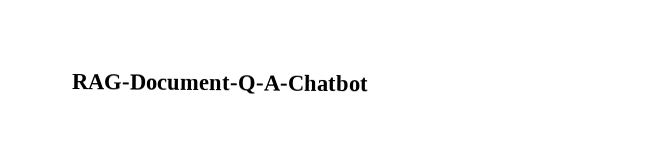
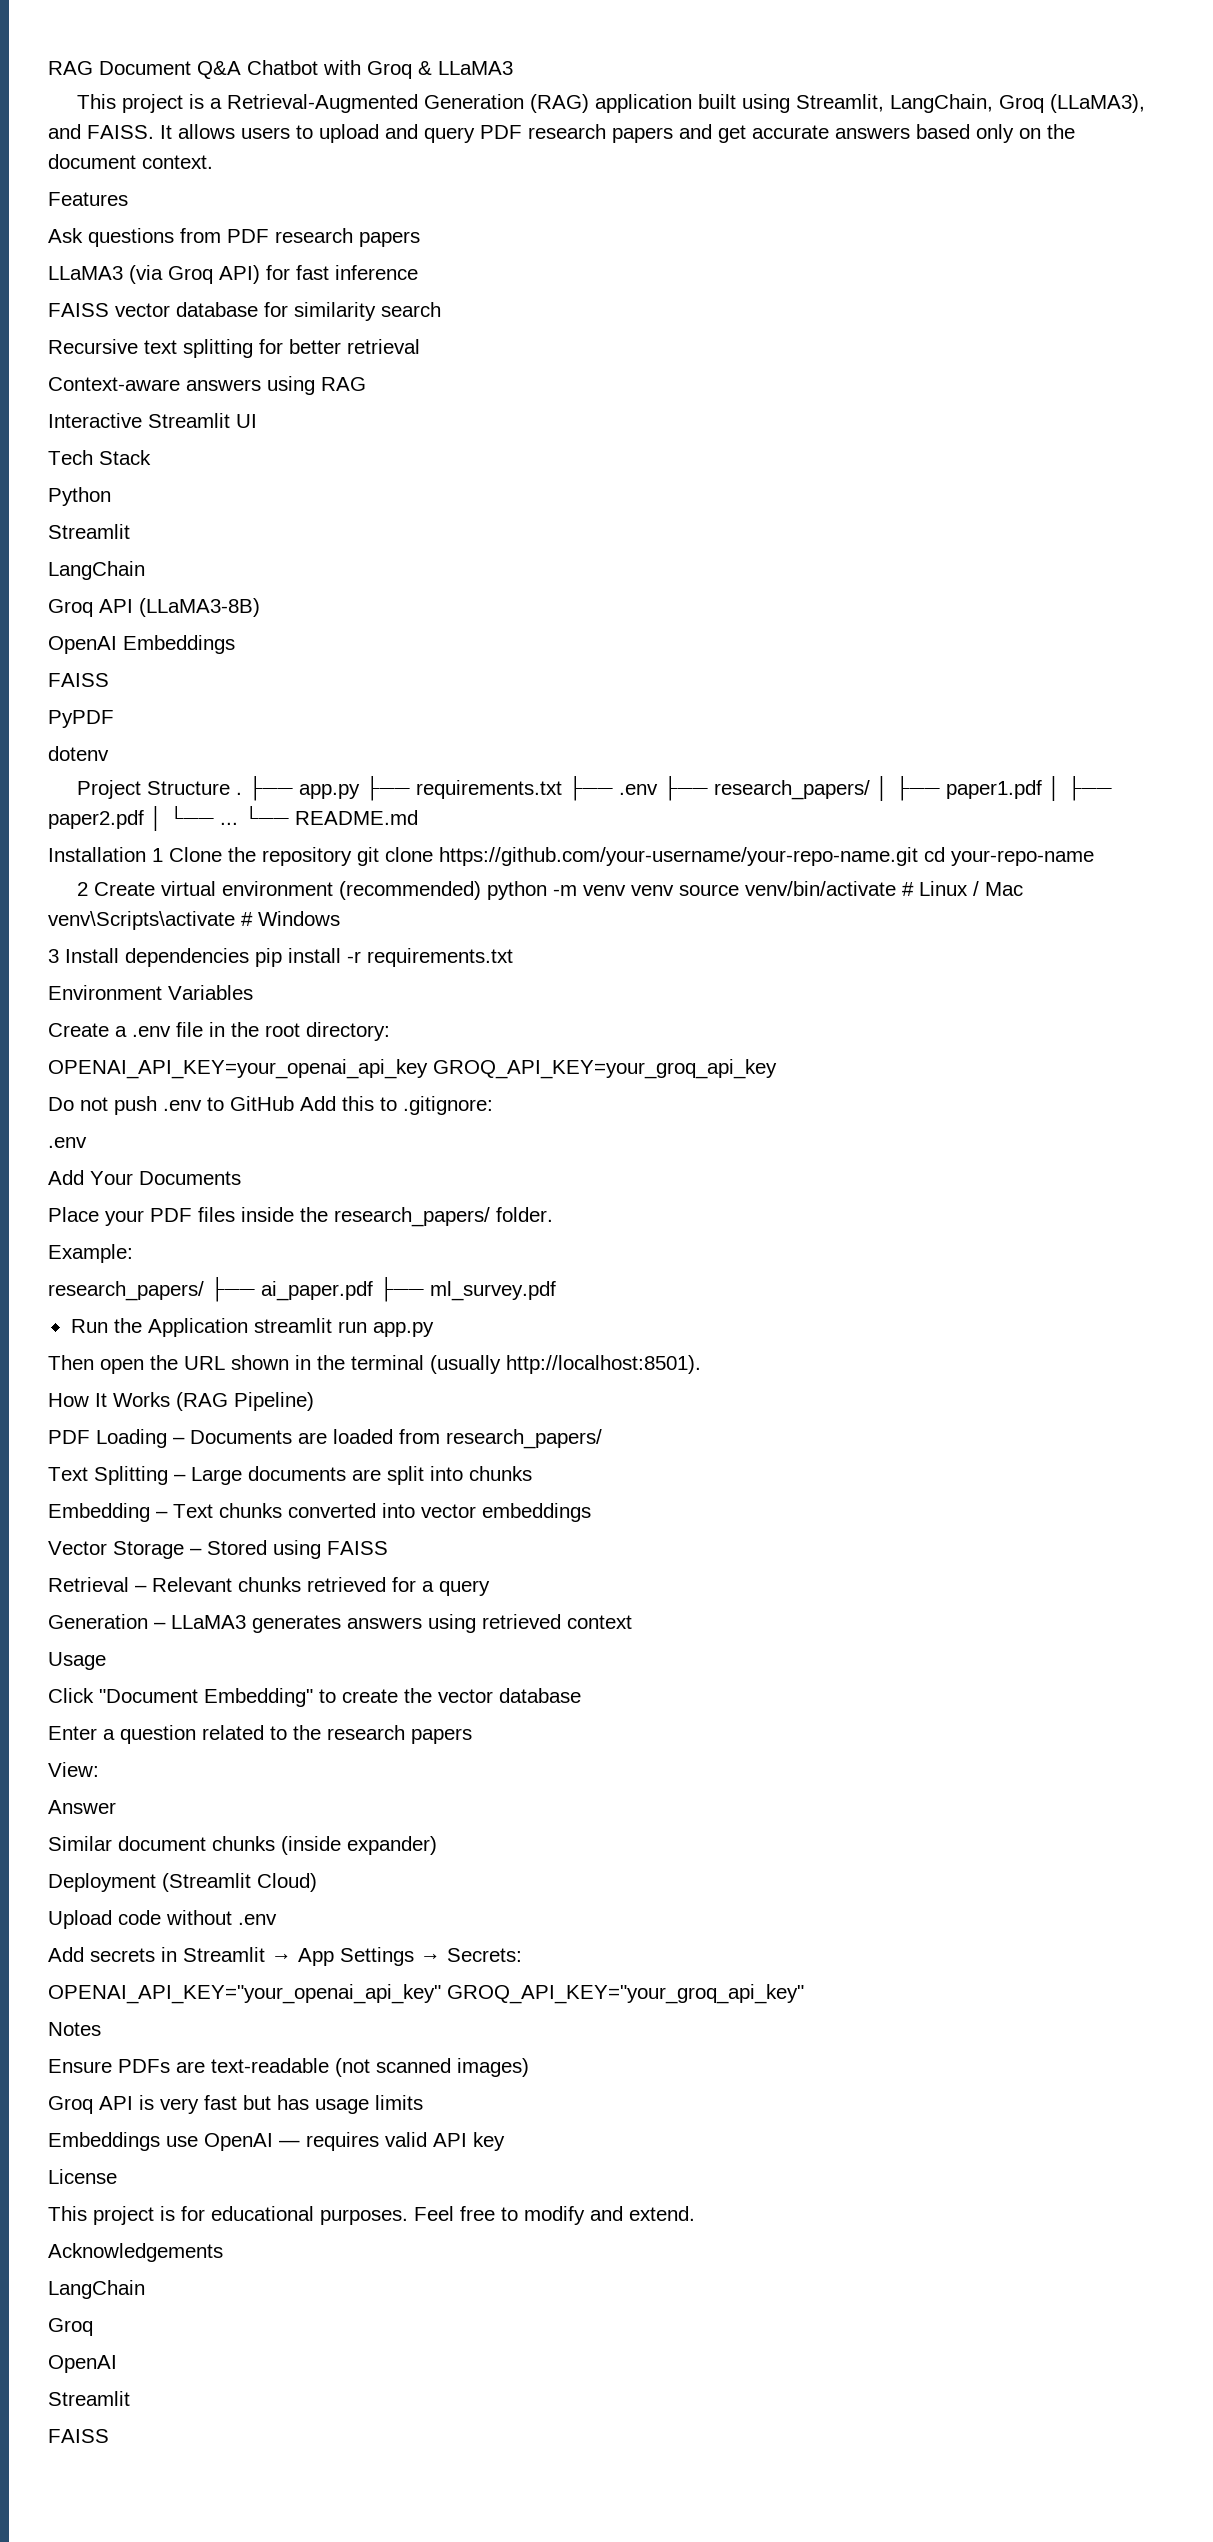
- RAG-Document-Q-A-Chatbot
+ RAG Document Q&A Chatbot with Groq & LLaMA3
+ This project is a Retrieval-Augmented Generation (RAG) application built using Streamlit, LangChain, Groq (LLaMA3), and FAISS. It allows users to upload and query PDF research papers and get accurate answers based only on the document context.
+ Features
+ Ask questions from PDF research papers
+ LLaMA3 (via Groq API) for fast inference
+ FAISS vector database for similarity search
+ Recursive text splitting for better retrieval
+ Context-aware answers using RAG
+ Interactive Streamlit UI
+ Tech Stack
+ Python
+ Streamlit
+ LangChain
+ Groq API (LLaMA3-8B)
+ OpenAI Embeddings
+ FAISS
+ PyPDF
+ dotenv
+ Project Structure . ├── app.py ├── requirements.txt ├── .env ├── research_papers/ │ ├── paper1.pdf │ ├── paper2.pdf │ └── ... └── README.md
+ Installation 1 Clone the repository git clone https://github.com/your-username/your-repo-name.git cd your-repo-name
+ 2 Create virtual environment (recommended) python -m venv venv source venv/bin/activate # Linux / Mac venv\Scripts\activate # Windows
+ 3 Install dependencies pip install -r requirements.txt
+ Environment Variables
+ Create a .env file in the root directory:
+ OPENAI_API_KEY=your_openai_api_key GROQ_API_KEY=your_groq_api_key
+ Do not push .env to GitHub Add this to .gitignore:
+ .env
+ Add Your Documents
+ Place your PDF files inside the research_papers/ folder.
+ Example:
+ research_papers/ ├── ai_paper.pdf ├── ml_survey.pdf
+ Run the Application streamlit run app.py
+ Then open the URL shown in the terminal (usually http://localhost:8501).
+ How It Works (RAG Pipeline)
+ PDF Loading – Documents are loaded from research_papers/
+ Text Splitting – Large documents are split into chunks
+ Embedding – Text chunks converted into vector embeddings
+ Vector Storage – Stored using FAISS
+ Retrieval – Relevant chunks retrieved for a query
+ Generation – LLaMA3 generates answers using retrieved context
+ Usage
+ Click "Document Embedding" to create the vector database
+ Enter a question related to the research papers
+ View:
+ Answer
+ Similar document chunks (inside expander)
+ Deployment (Streamlit Cloud)
+ Upload code without .env
+ Add secrets in Streamlit → App Settings → Secrets:
+ OPENAI_API_KEY="your_openai_api_key" GROQ_API_KEY="your_groq_api_key"
+ Notes
+ Ensure PDFs are text-readable (not scanned images)
+ Groq API is very fast but has usage limits
+ Embeddings use OpenAI — requires valid API key
+ License
+ This project is for educational purposes. Feel free to modify and extend.
+ Acknowledgements
+ LangChain
+ Groq
+ OpenAI
+ Streamlit
+ FAISS

